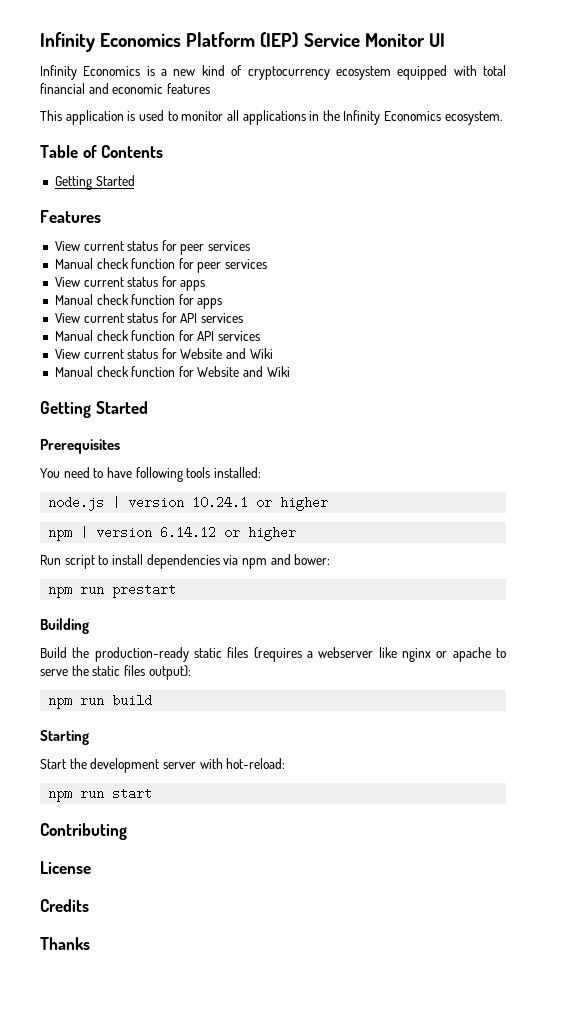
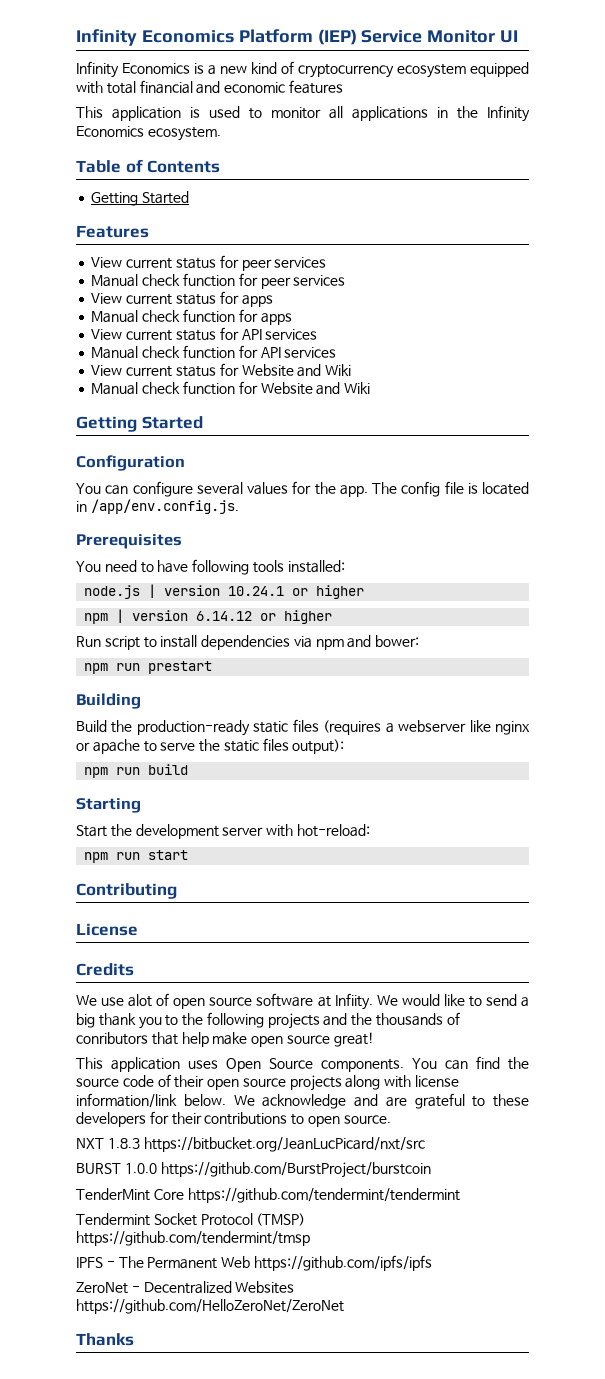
+ Configuration
+ You can configure several values for the app. The config file is located in /app/env.config.js.
+ We use alot of open source software at Infiity. We would like to send a big thank you to the following projects and the thousands of conributors that help make open source great!
+ This application uses Open Source components. You can find the source code of their open source projects along with license information/link below. We acknowledge and are grateful to these developers for their contributions to open source.
+ NXT 1.8.3 https://bitbucket.org/JeanLucPicard/nxt/src
+ BURST 1.0.0 https://github.com/BurstProject/burstcoin
+ TenderMint Core https://github.com/tendermint/tendermint
+ Tendermint Socket Protocol (TMSP) https://github.com/tendermint/tmsp
+ IPFS - The Permanent Web https://github.com/ipfs/ipfs
+ ZeroNet - Decentralized Websites https://github.com/HelloZeroNet/ZeroNet

